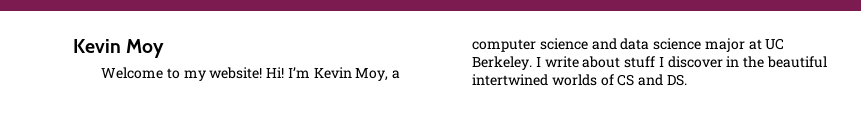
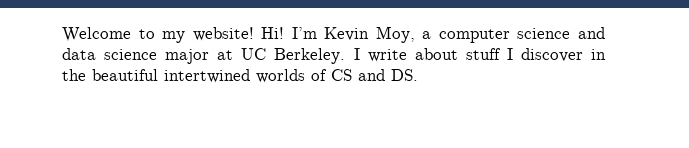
- Kevin Moy

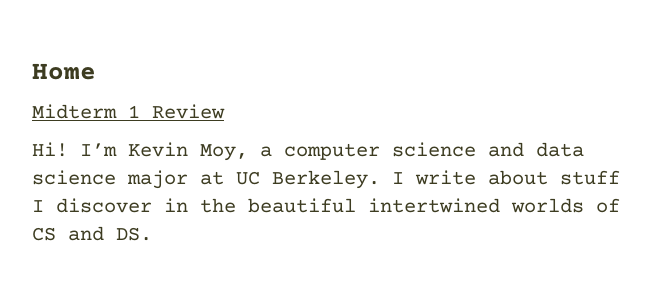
- Welcome to my website! Hi!
+ Home
+ Midterm 1 Review
+ Hi!

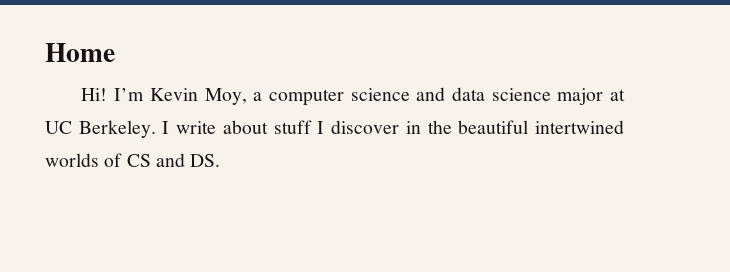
- Midterm 1 Review

